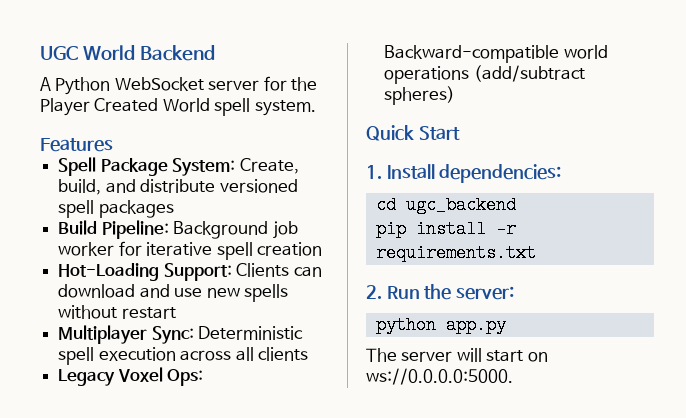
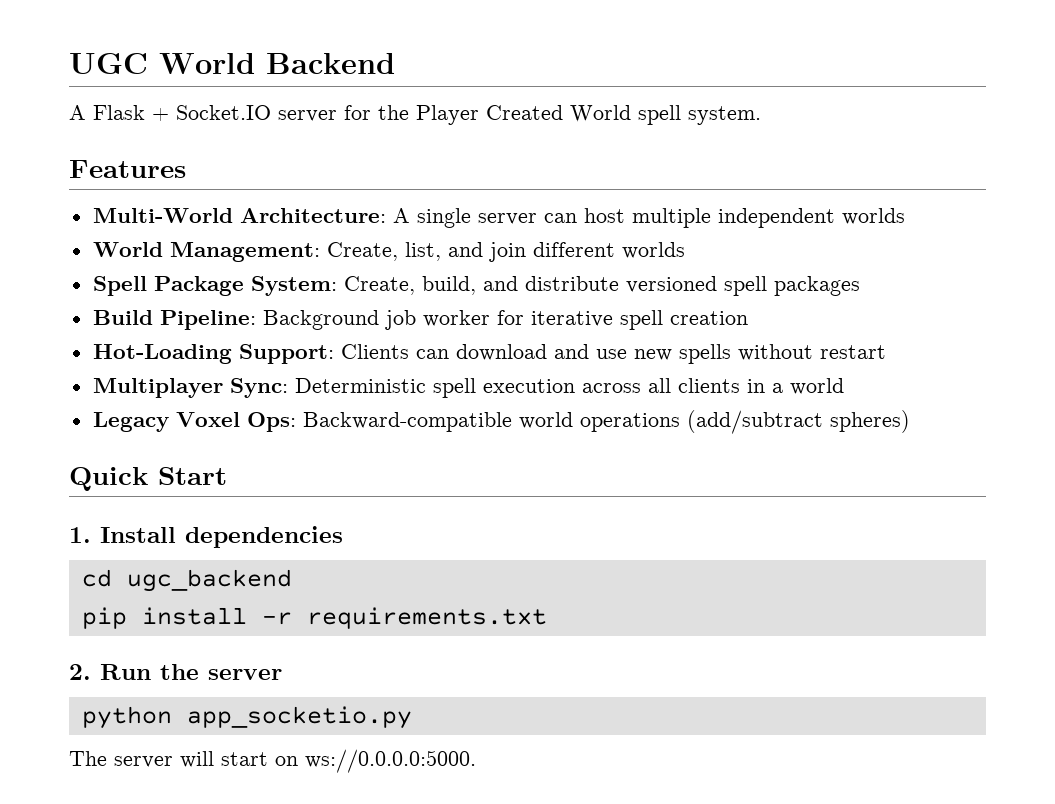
- A Python WebSocket server for the Player Created World spell system.
+ A Flask + Socket.IO server for the Player Created World spell system.
+ Multi-World Architecture: A single server can host multiple independent worlds
+ World Management: Create, list, and join different worlds
- Multiplayer Sync: Deterministic spell execution across all clients
+ Multiplayer Sync: Deterministic spell execution across all clients in a world
- 1. Install dependencies:
+ 1. Install dependencies
- 2. Run the server:
+ 2. Run the server
- python app.py
+ python app_socketio.py

